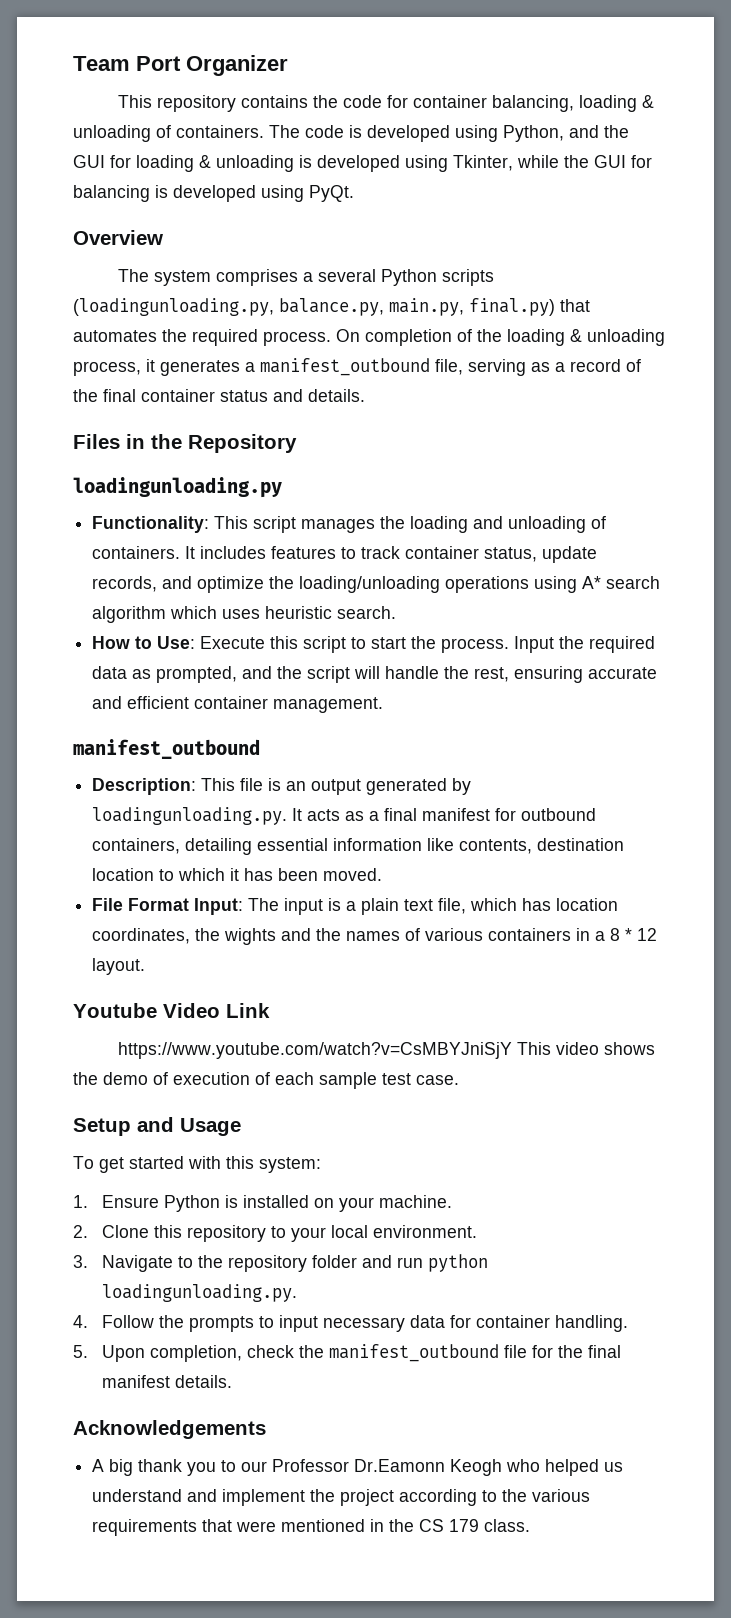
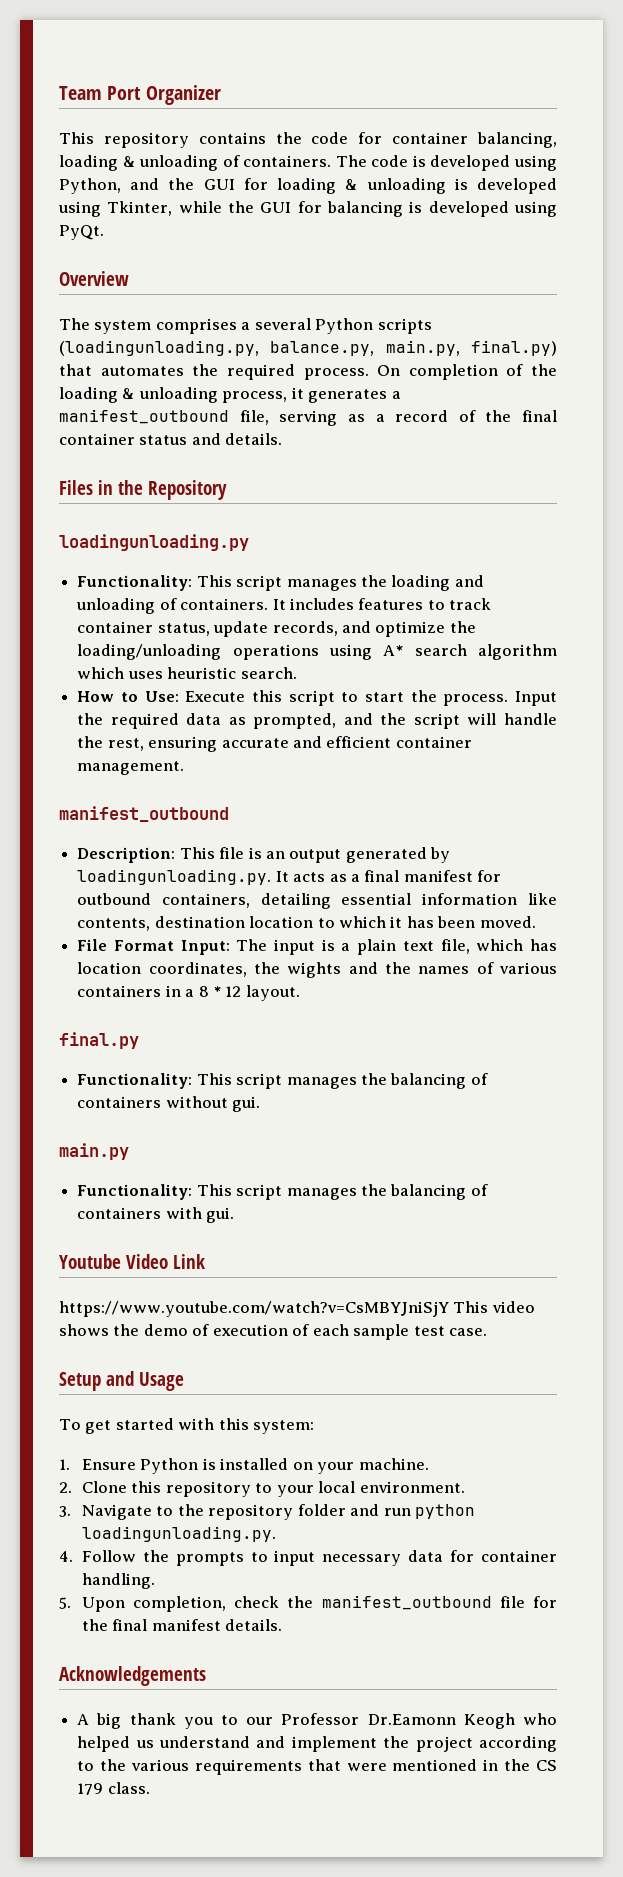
+ final.py
+ Functionality: This script manages the balancing of containers without gui.
+ main.py
+ Functionality: This script manages the balancing of containers with gui.

